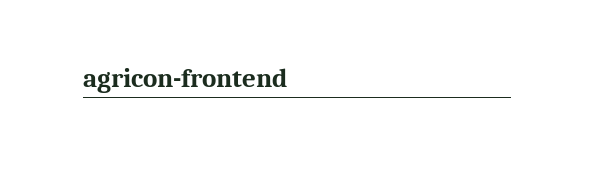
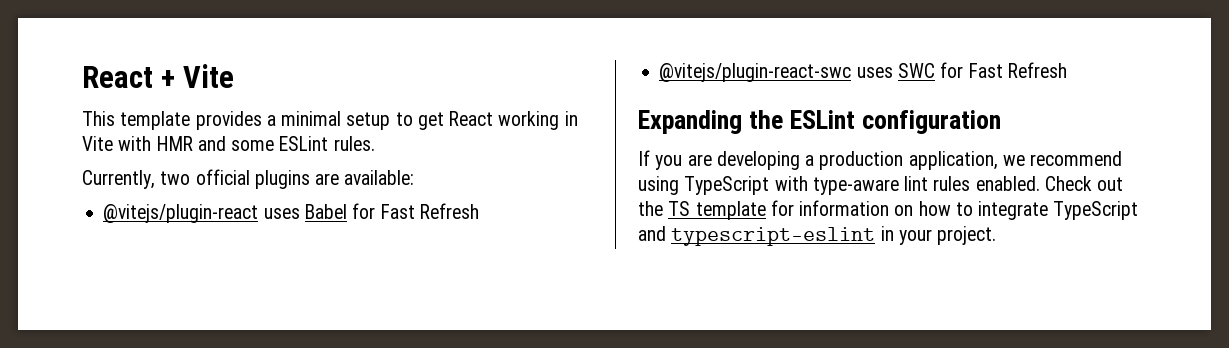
- agricon-frontend
+ React + Vite
+ This template provides a minimal setup to get React working in Vite with HMR and some ESLint rules.
+ Currently, two official plugins are available:
+ @vitejs/plugin-react uses Babel for Fast Refresh
+ @vitejs/plugin-react-swc uses SWC for Fast Refresh
+ Expanding the ESLint configuration
+ If you are developing a production application, we recommend using TypeScript with type-aware lint rules enabled. Check out the TS template for information on how to integrate TypeScript and typescript-eslint in your project.

